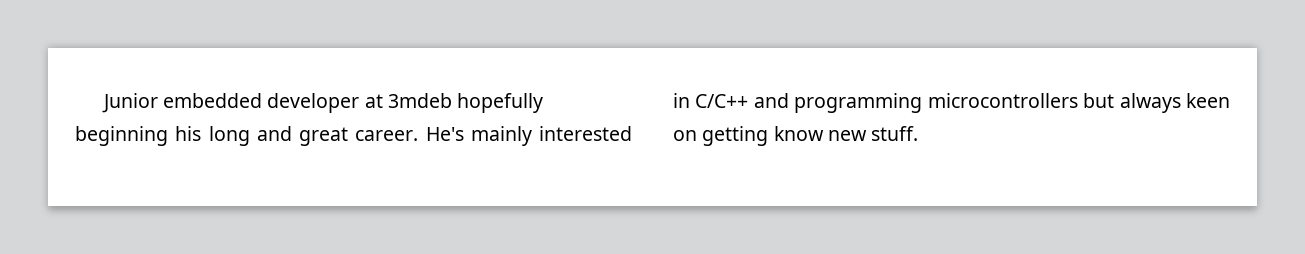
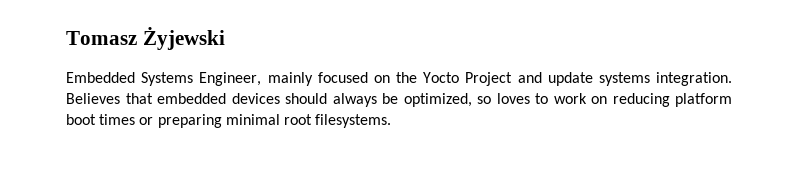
- Junior embedded developer at 3mdeb hopefully beginning his long and great career. He's mainly interested in C/C++ and programming microcontrollers but always keen on getting know new stuff.
+ Tomasz Żyjewski
+ Embedded Systems Engineer, mainly focused on the Yocto Project and update systems integration. Believes that embedded devices should always be optimized, so loves to work on reducing platform boot times or preparing minimal root filesystems.

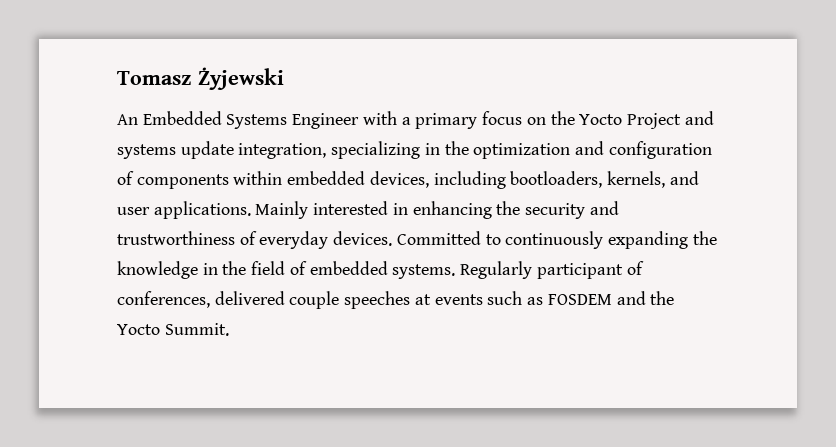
- Embedded Systems Engineer, mainly focused on the Yocto Project and update systems integration. Believes that embedded devices should always be optimized, so loves to work on reducing platform boot times or preparing minimal root filesystems.
+ An Embedded Systems Engineer with a primary focus on the Yocto Project and systems update integration, specializing in the optimization and configuration of components within embedded devices, including bootloaders, kernels, and user applications. Mainly interested in enhancing the security and trustworthiness of everyday devices. Committed to continuously expanding the knowledge in the field of embedded systems. Regularly participant of conferences, delivered couple speeches at events such as FOSDEM and the Yocto Summit.

